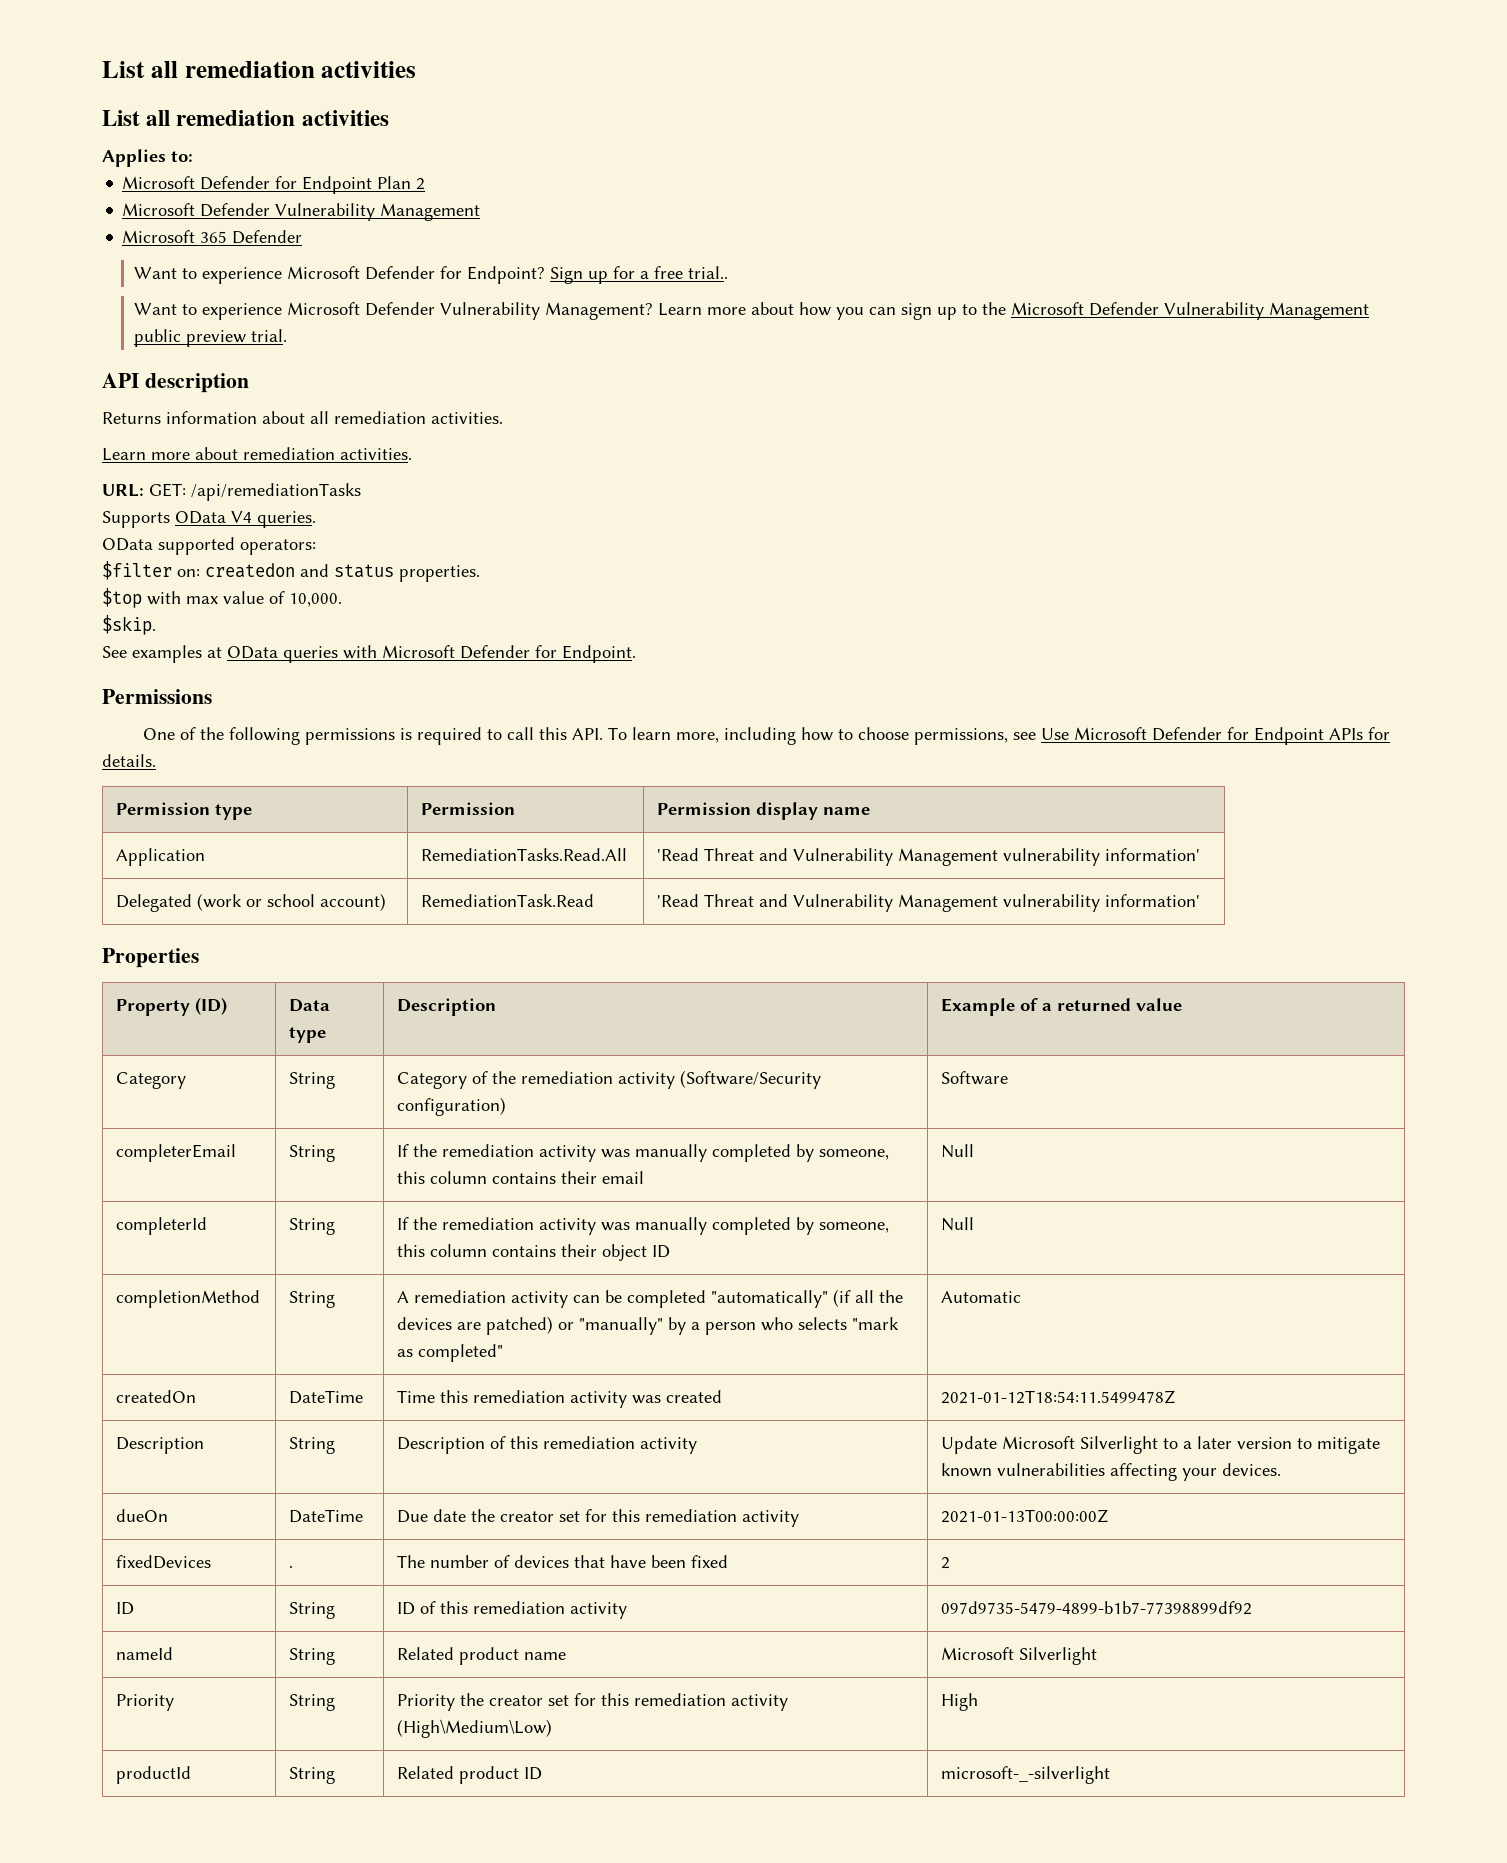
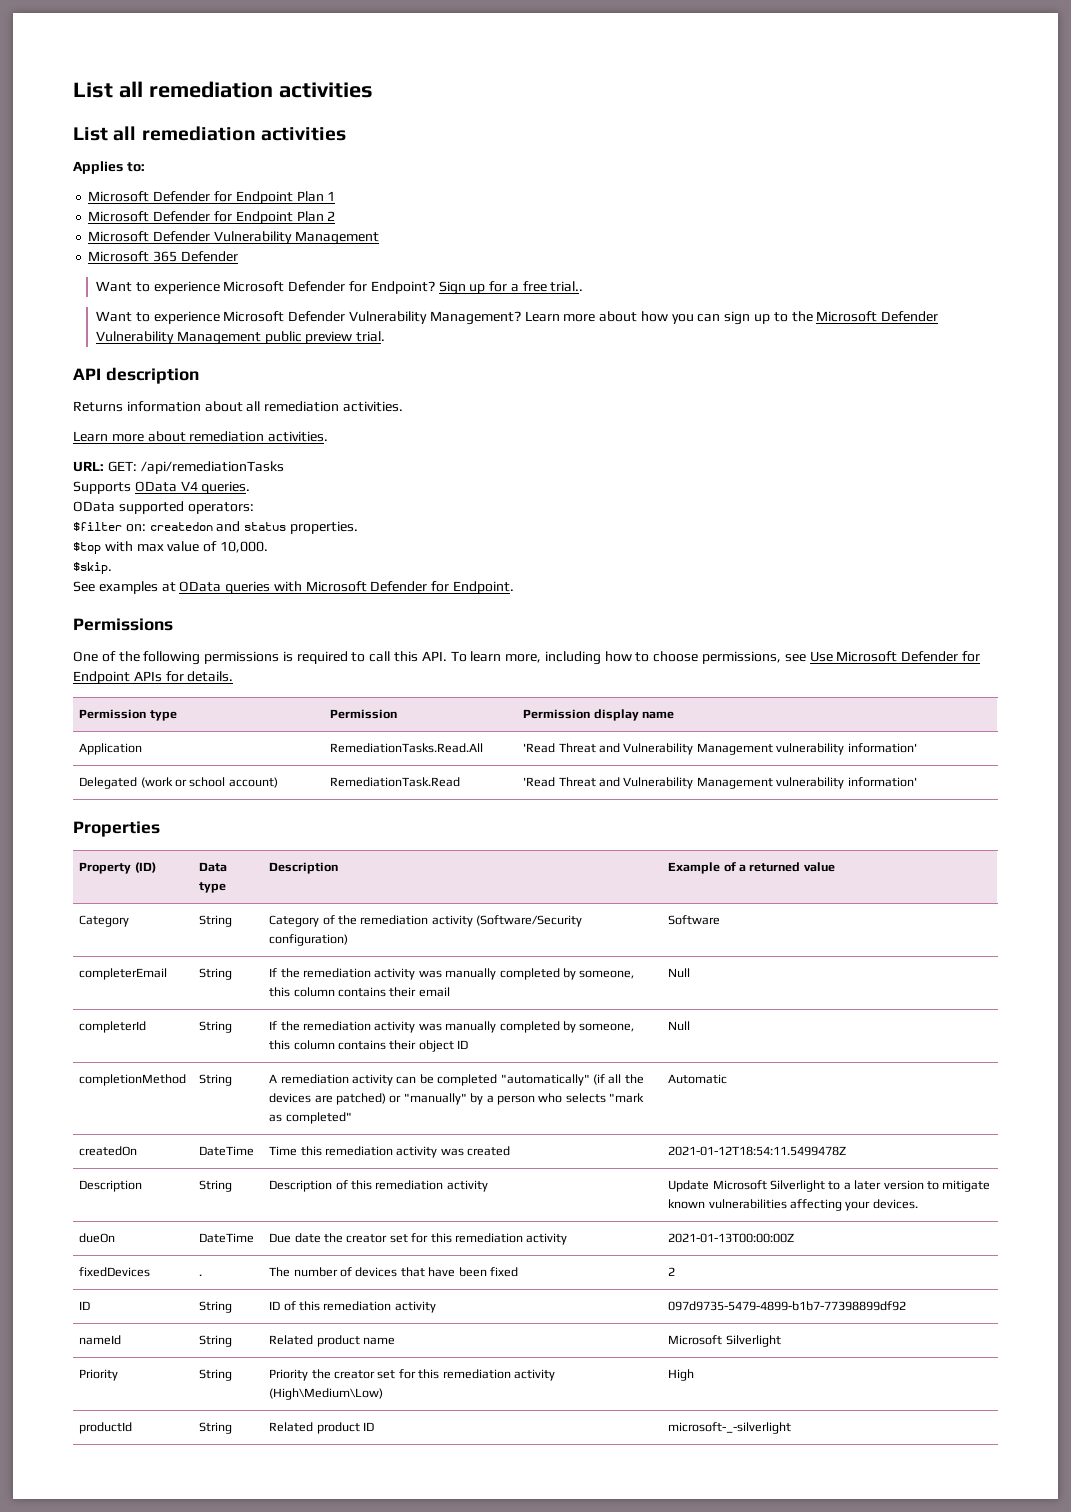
+ Microsoft Defender for Endpoint Plan 1

